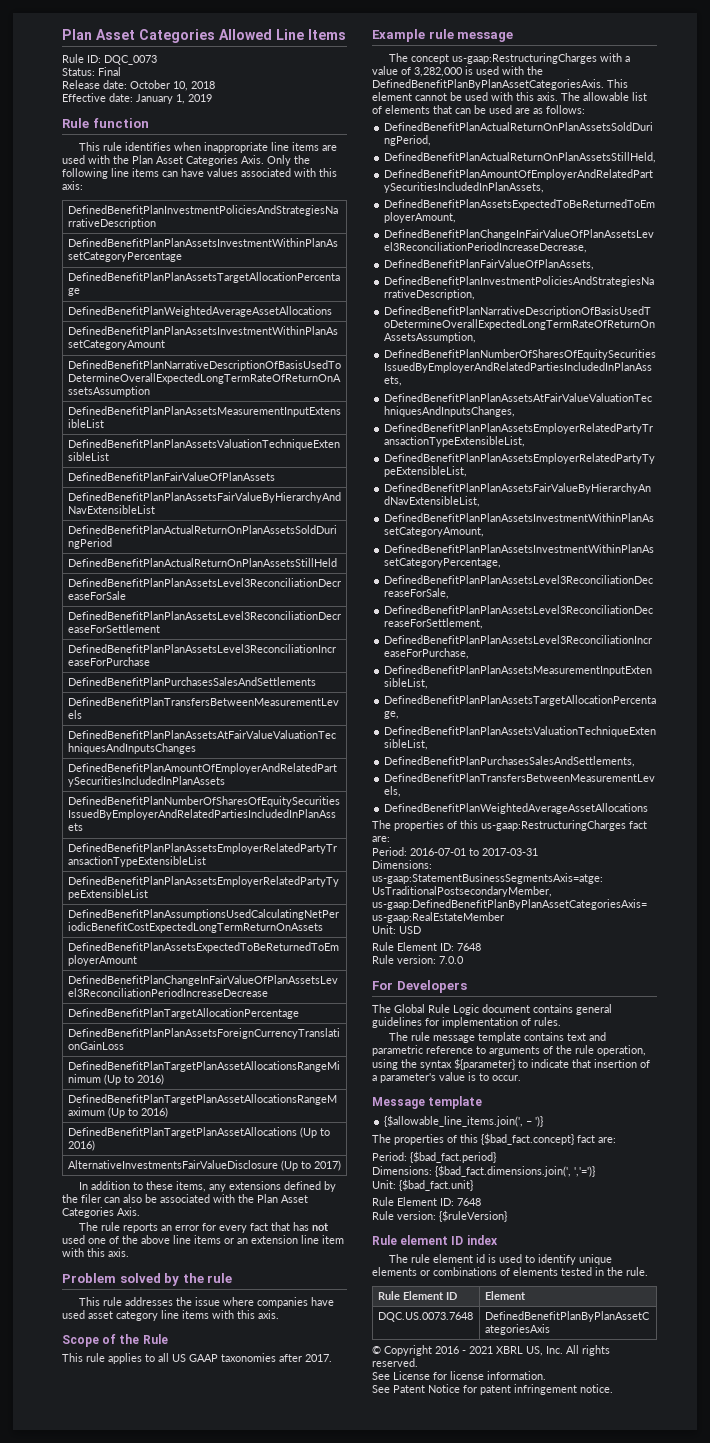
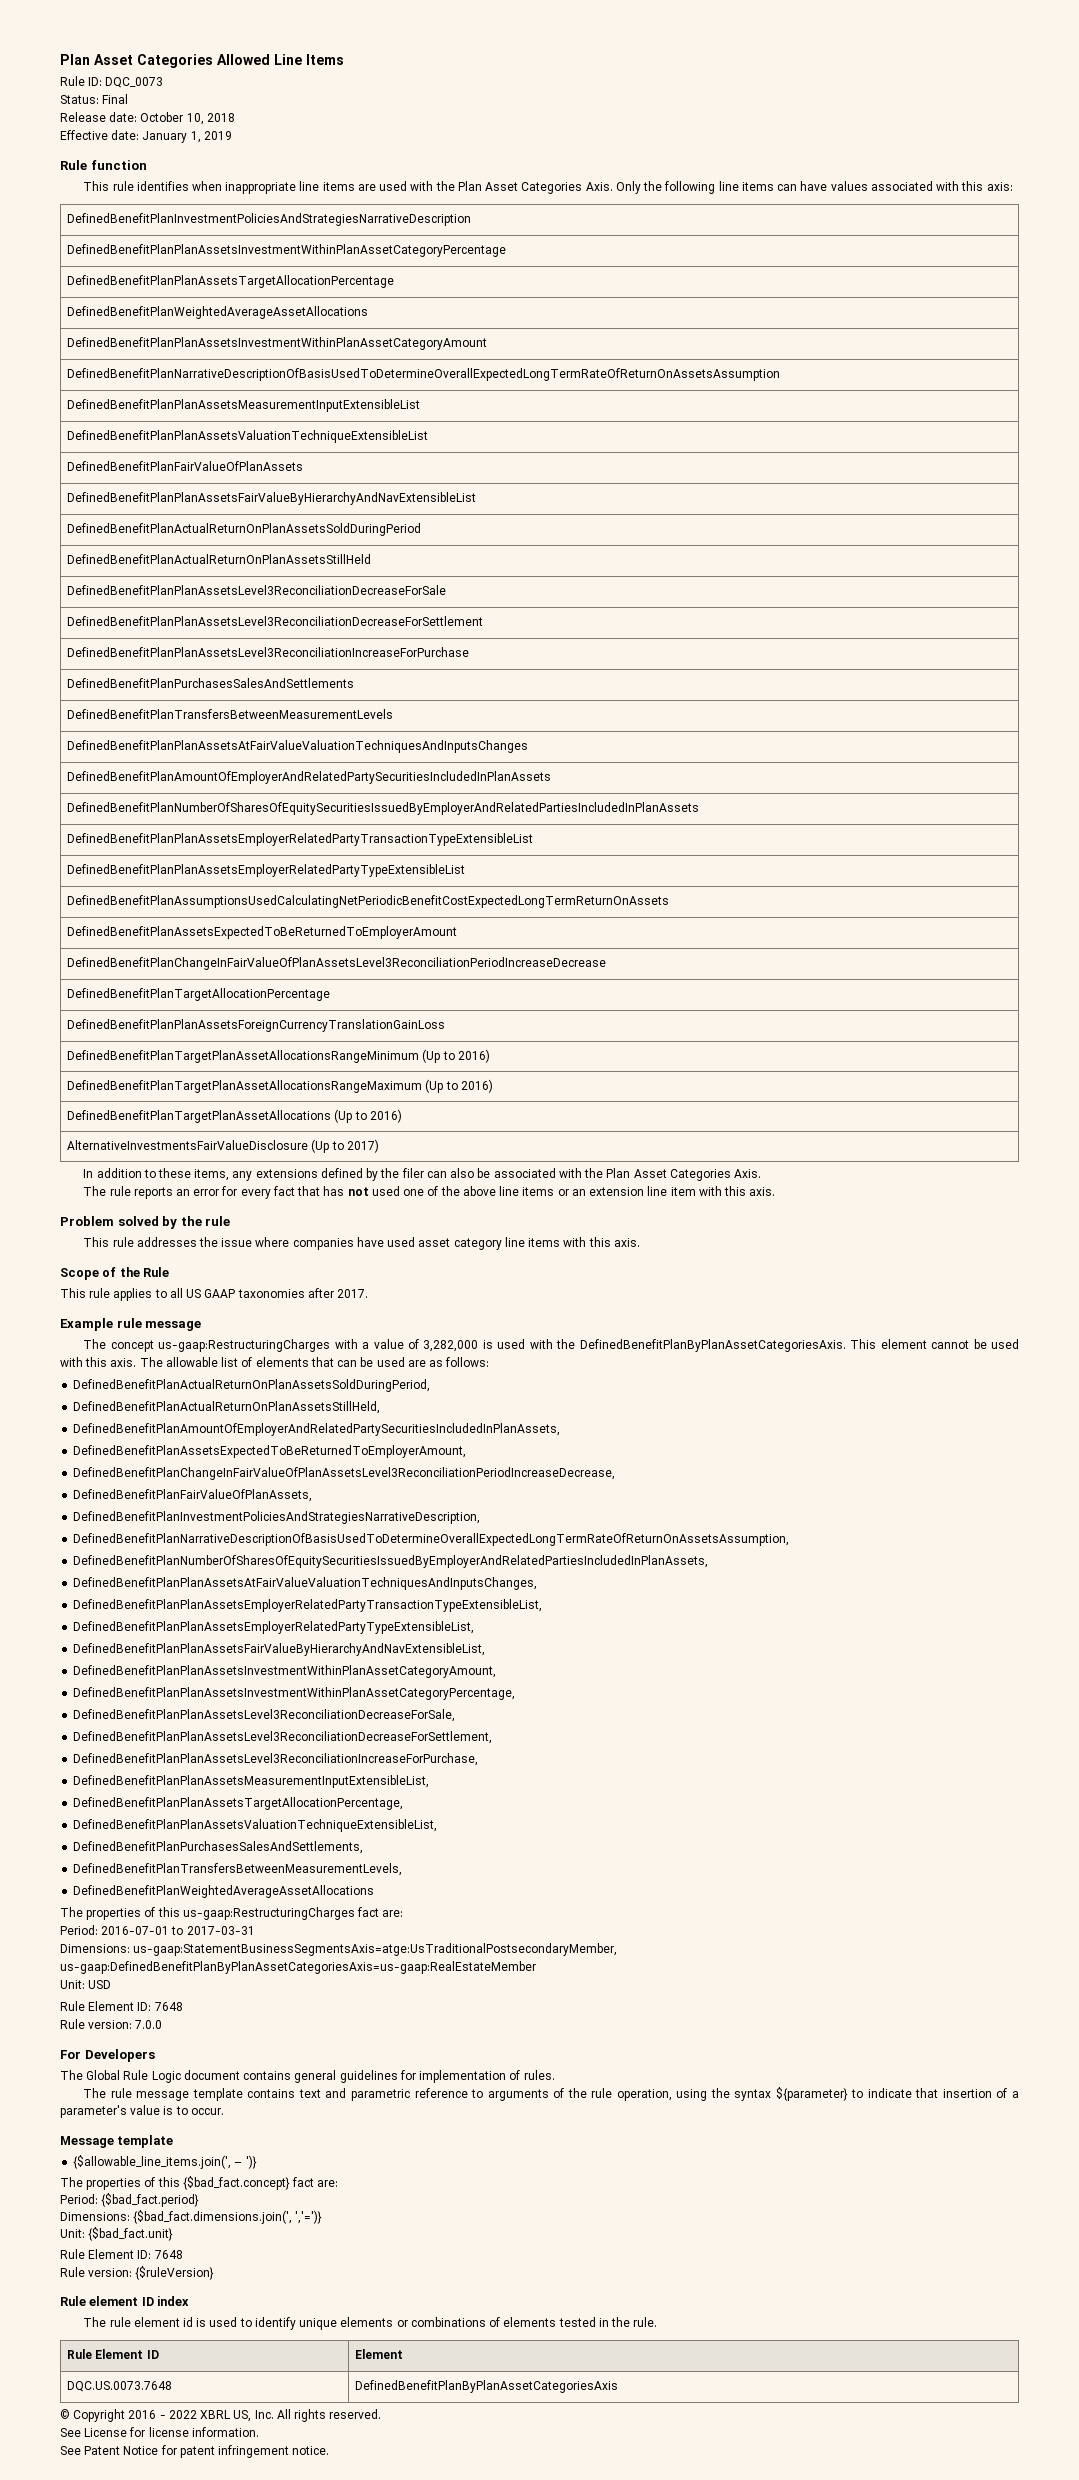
- © Copyright 2016 - 2021 XBRL US, Inc. All rights reserved.
+ © Copyright 2016 - 2022 XBRL US, Inc. All rights reserved.

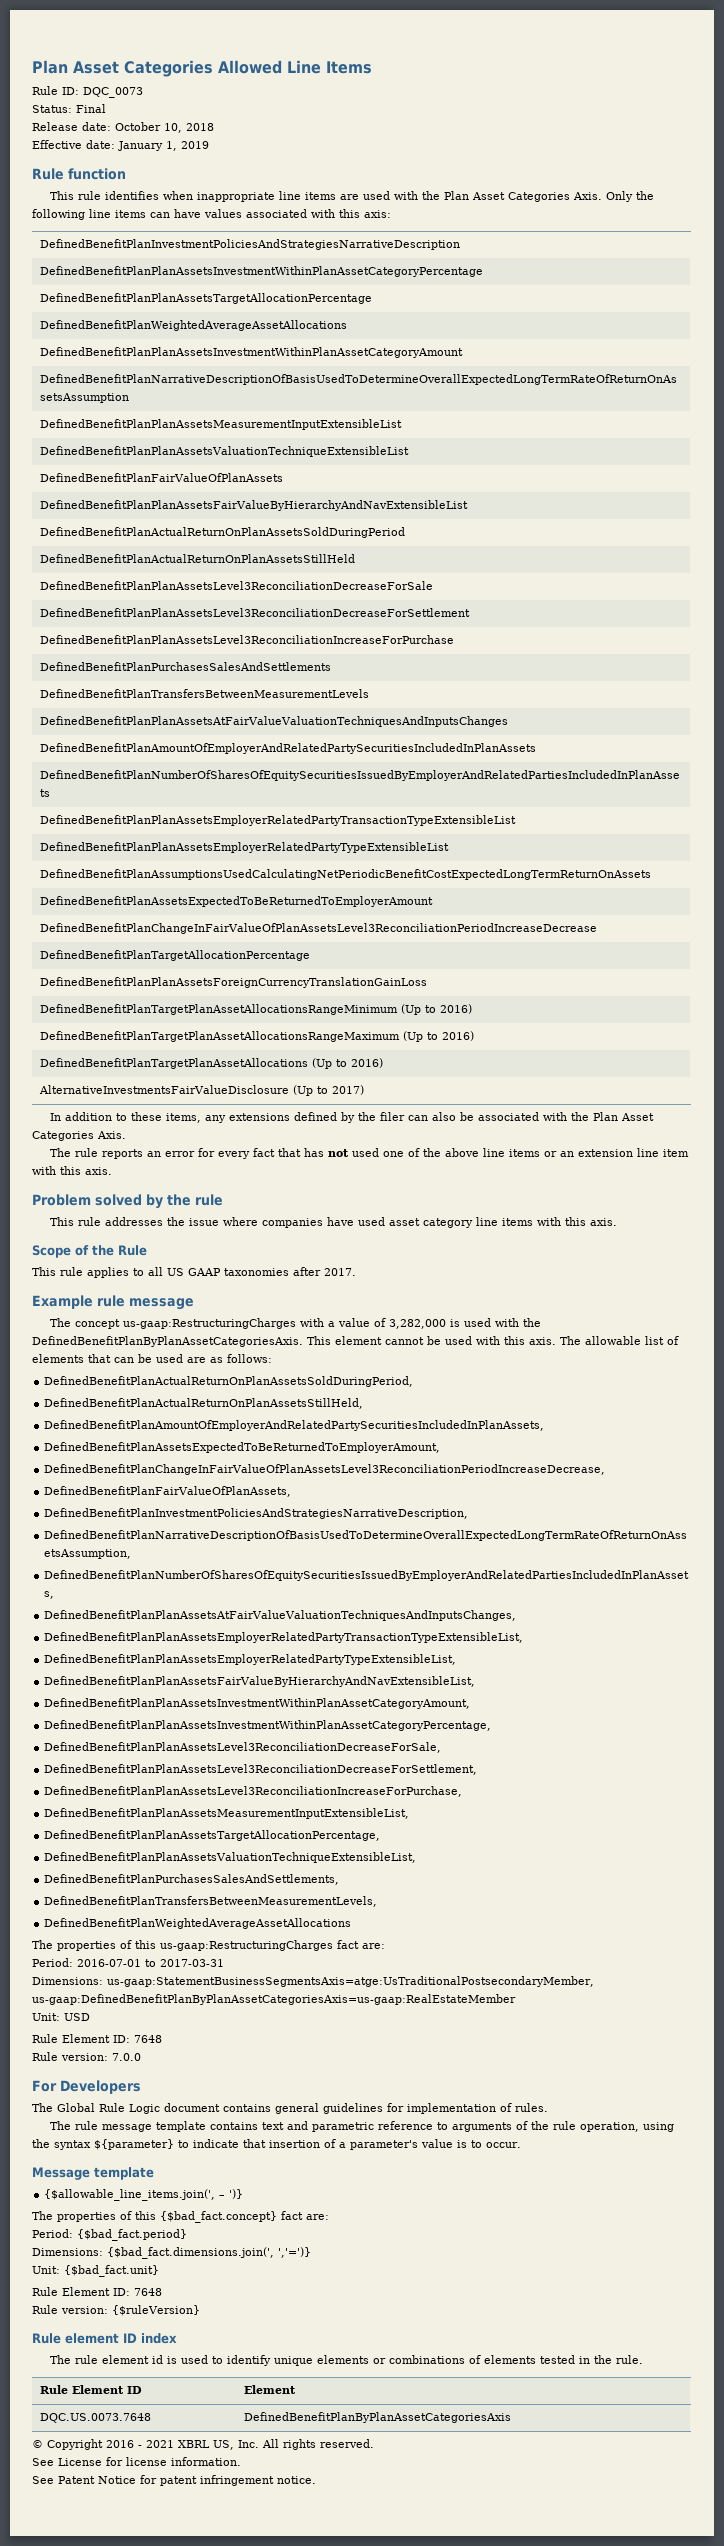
- © Copyright 2016 - 2022 XBRL US, Inc. All rights reserved.
+ © Copyright 2016 - 2021 XBRL US, Inc. All rights reserved.

